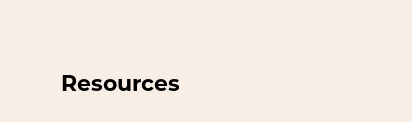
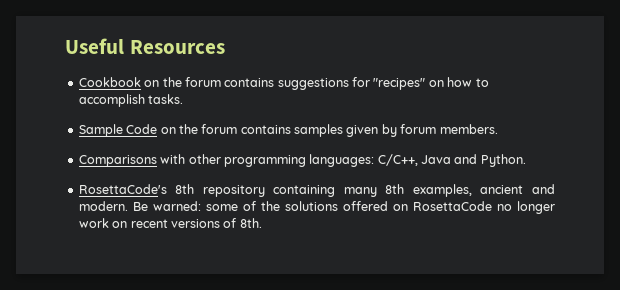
- Resources
+ Useful Resources
+ Cookbook on the forum contains suggestions for "recipes" on how to accomplish tasks.
+ Sample Code on the forum contains samples given by forum members.
+ Comparisons with other programming languages: C/C++, Java and Python.
+ RosettaCode's 8th repository containing many 8th examples, ancient and modern. Be warned: some of the solutions offered on RosettaCode no longer work on recent versions of 8th.

